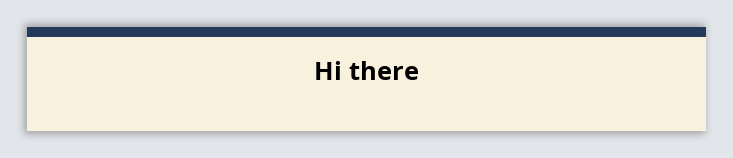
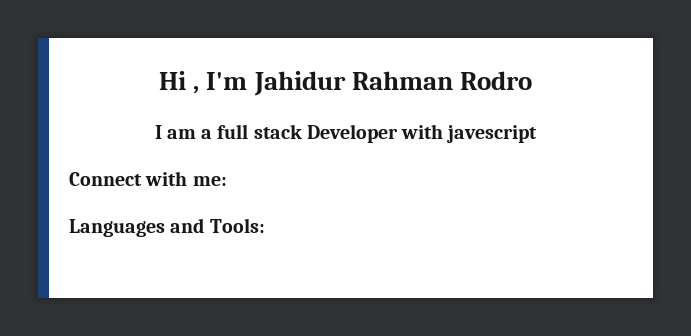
- Hi there
+ Hi , I'm Jahidur Rahman Rodro
+ I am a full stack Developer with javescript
+ Connect with me:
+ Languages and Tools:

